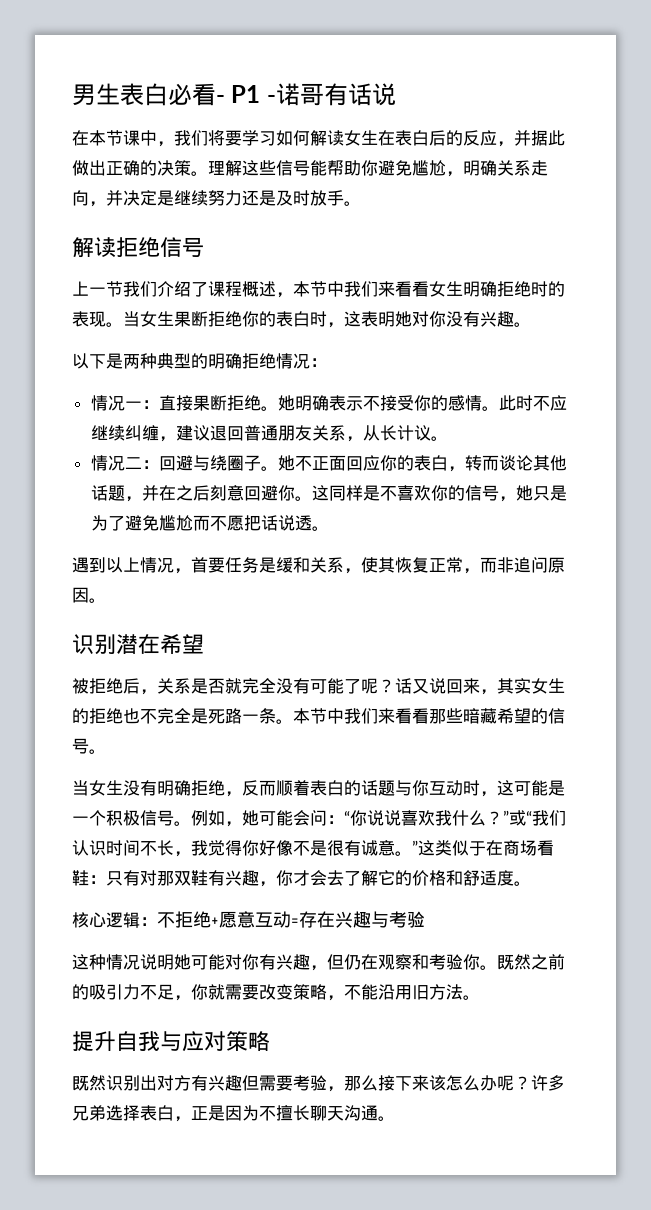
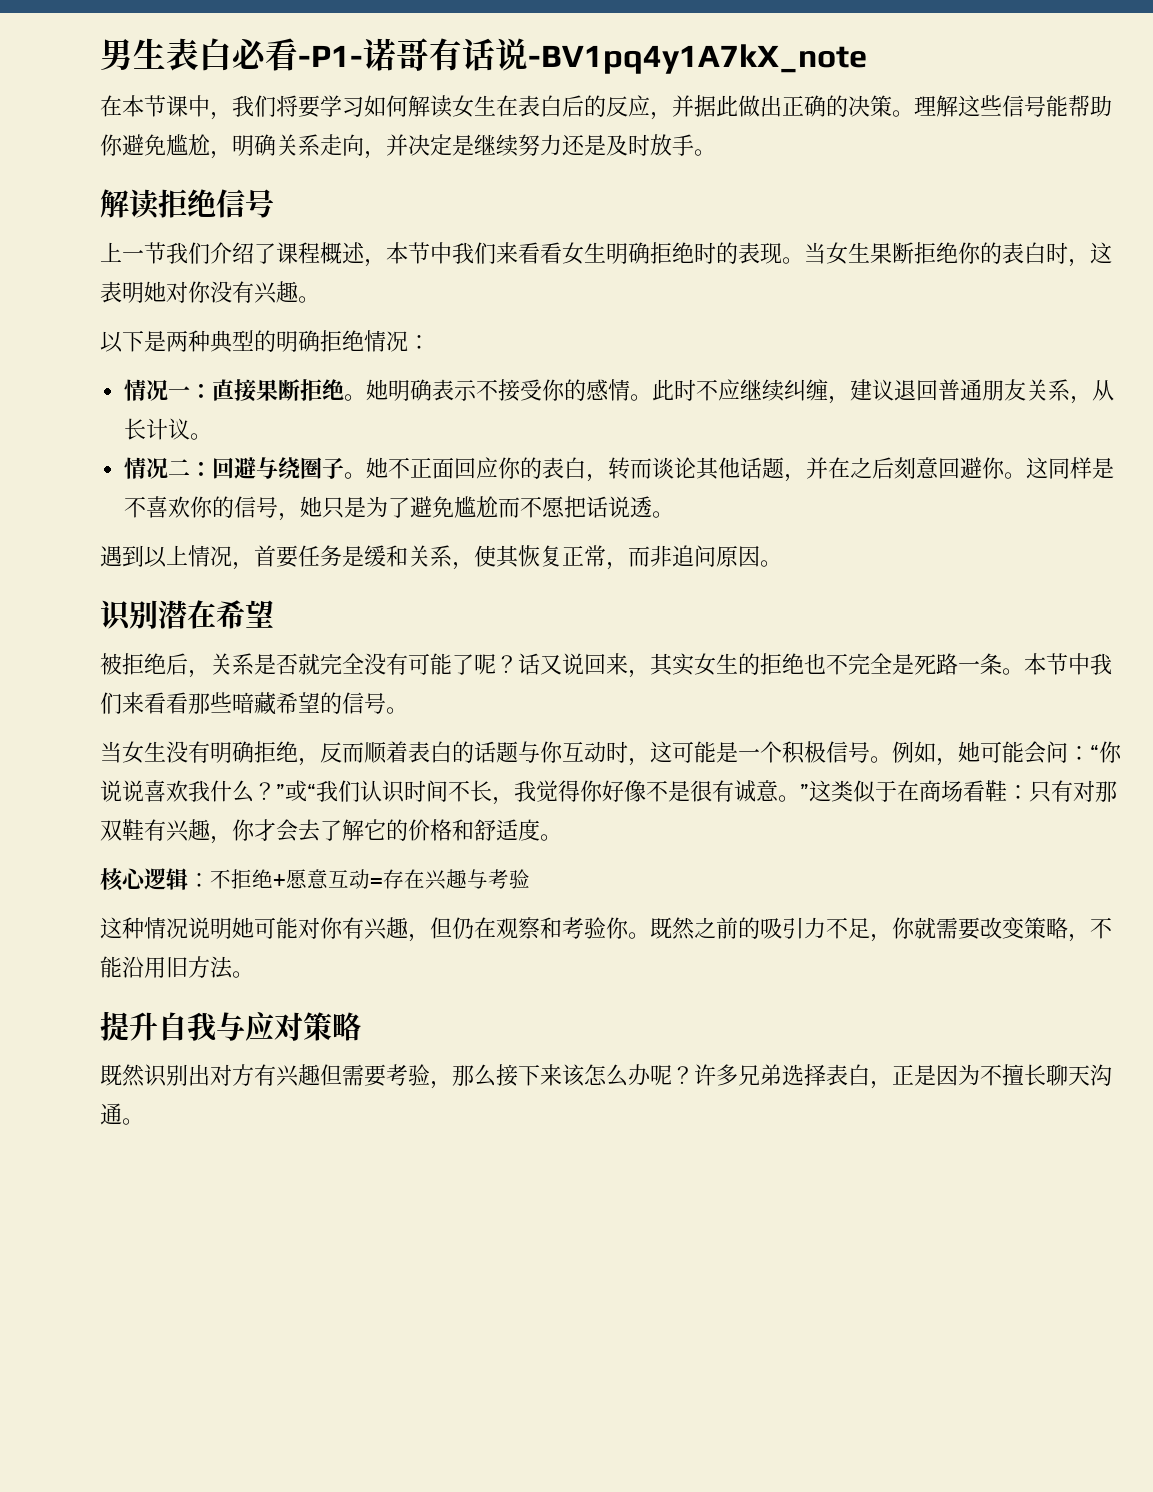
- 男生表白必看- P1 -诺哥有话说
+ 男生表白必看-P1-诺哥有话说-BV1pq4y1A7kX_note

